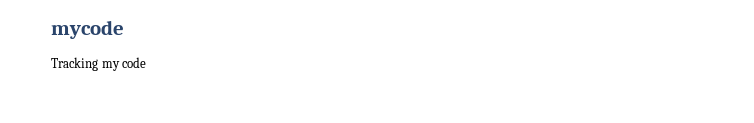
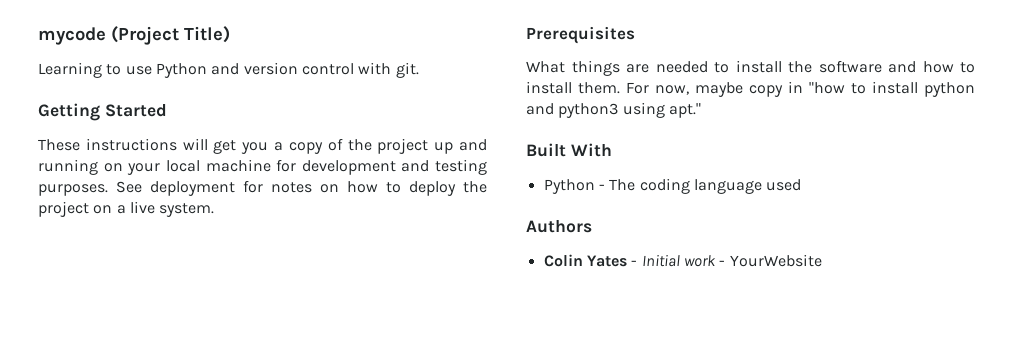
- mycode
- Tracking my code
+ mycode (Project Title)
+ Learning to use Python and version control with git.
+ Getting Started
+ These instructions will get you a copy of the project up and running on your local machine for development and testing purposes. See deployment for notes on how to deploy the project on a live system.
+ Prerequisites
+ What things are needed to install the software and how to install them. For now, maybe copy in "how to install python and python3 using apt."
+ Built With
+ Python - The coding language used
+ Authors
+ Colin Yates - Initial work - YourWebsite

